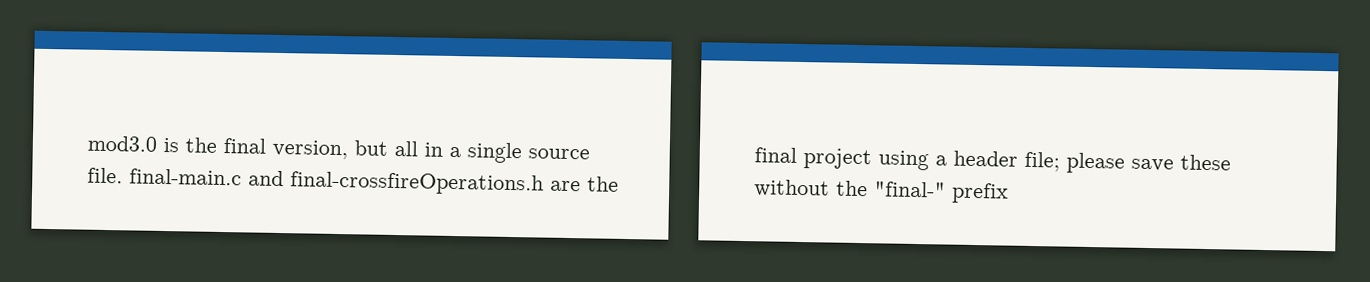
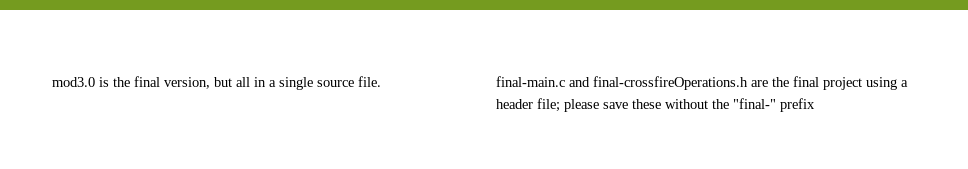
- mod3.0 is the final version, but all in a single source file. final-main.c and final-crossfireOperations.h are the final project using a header file; please save these without the "final-" prefix
+ mod3.0 is the final version, but all in a single source file.
+ final-main.c and final-crossfireOperations.h are the final project using a header file; please save these without the "final-" prefix

